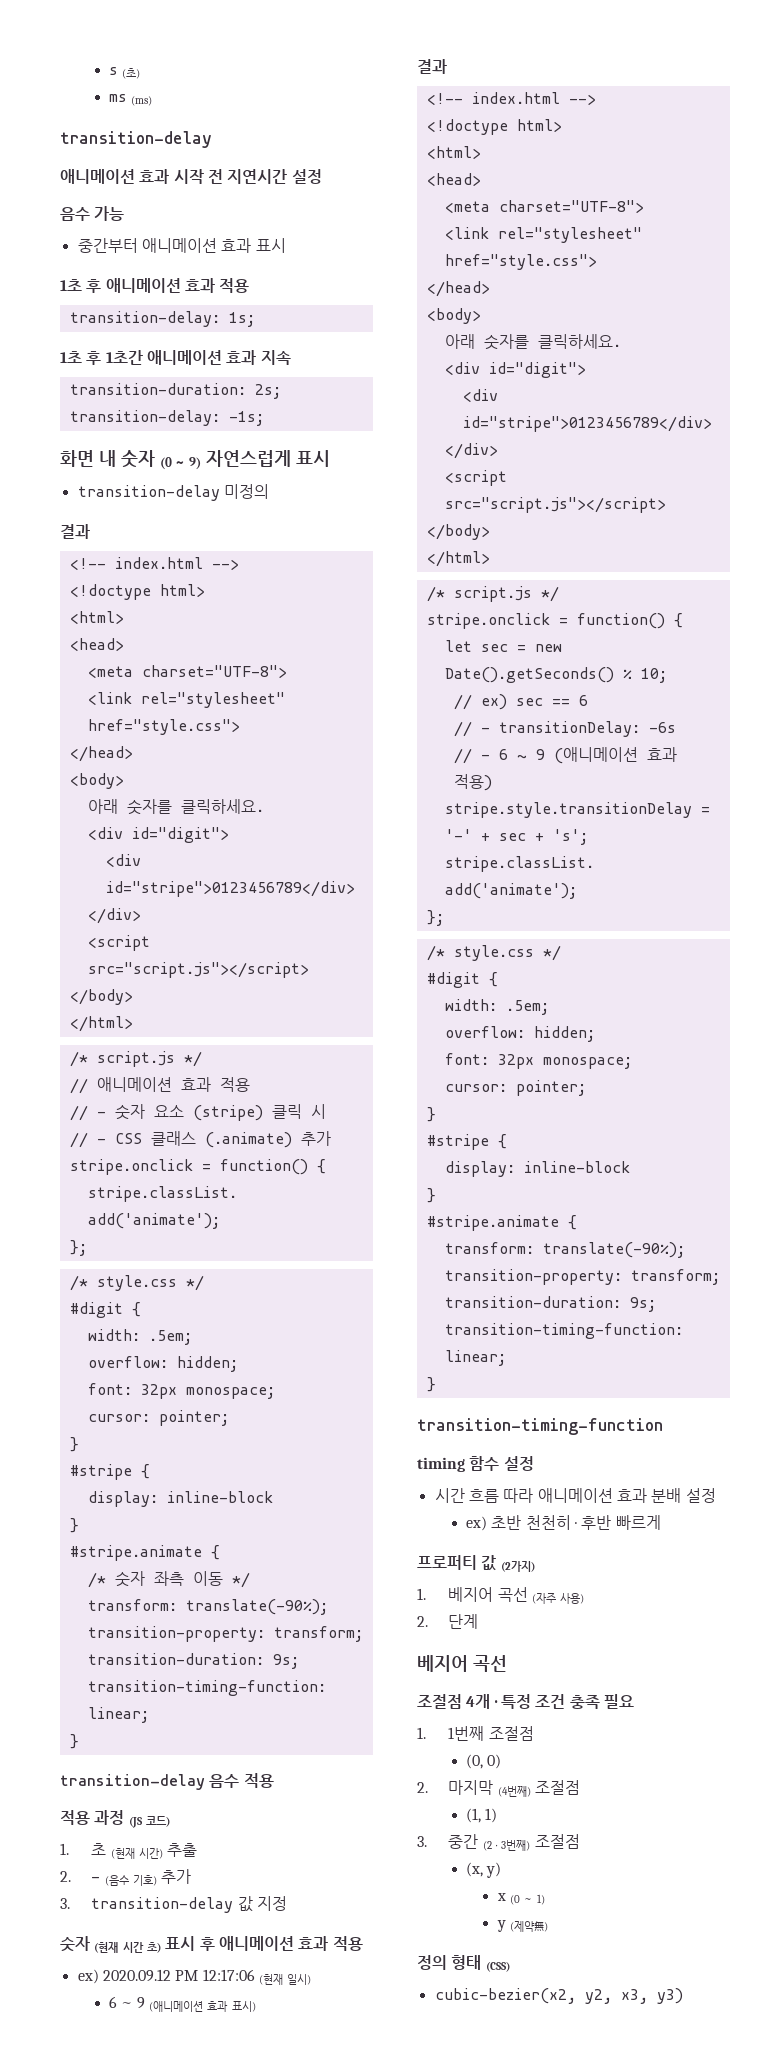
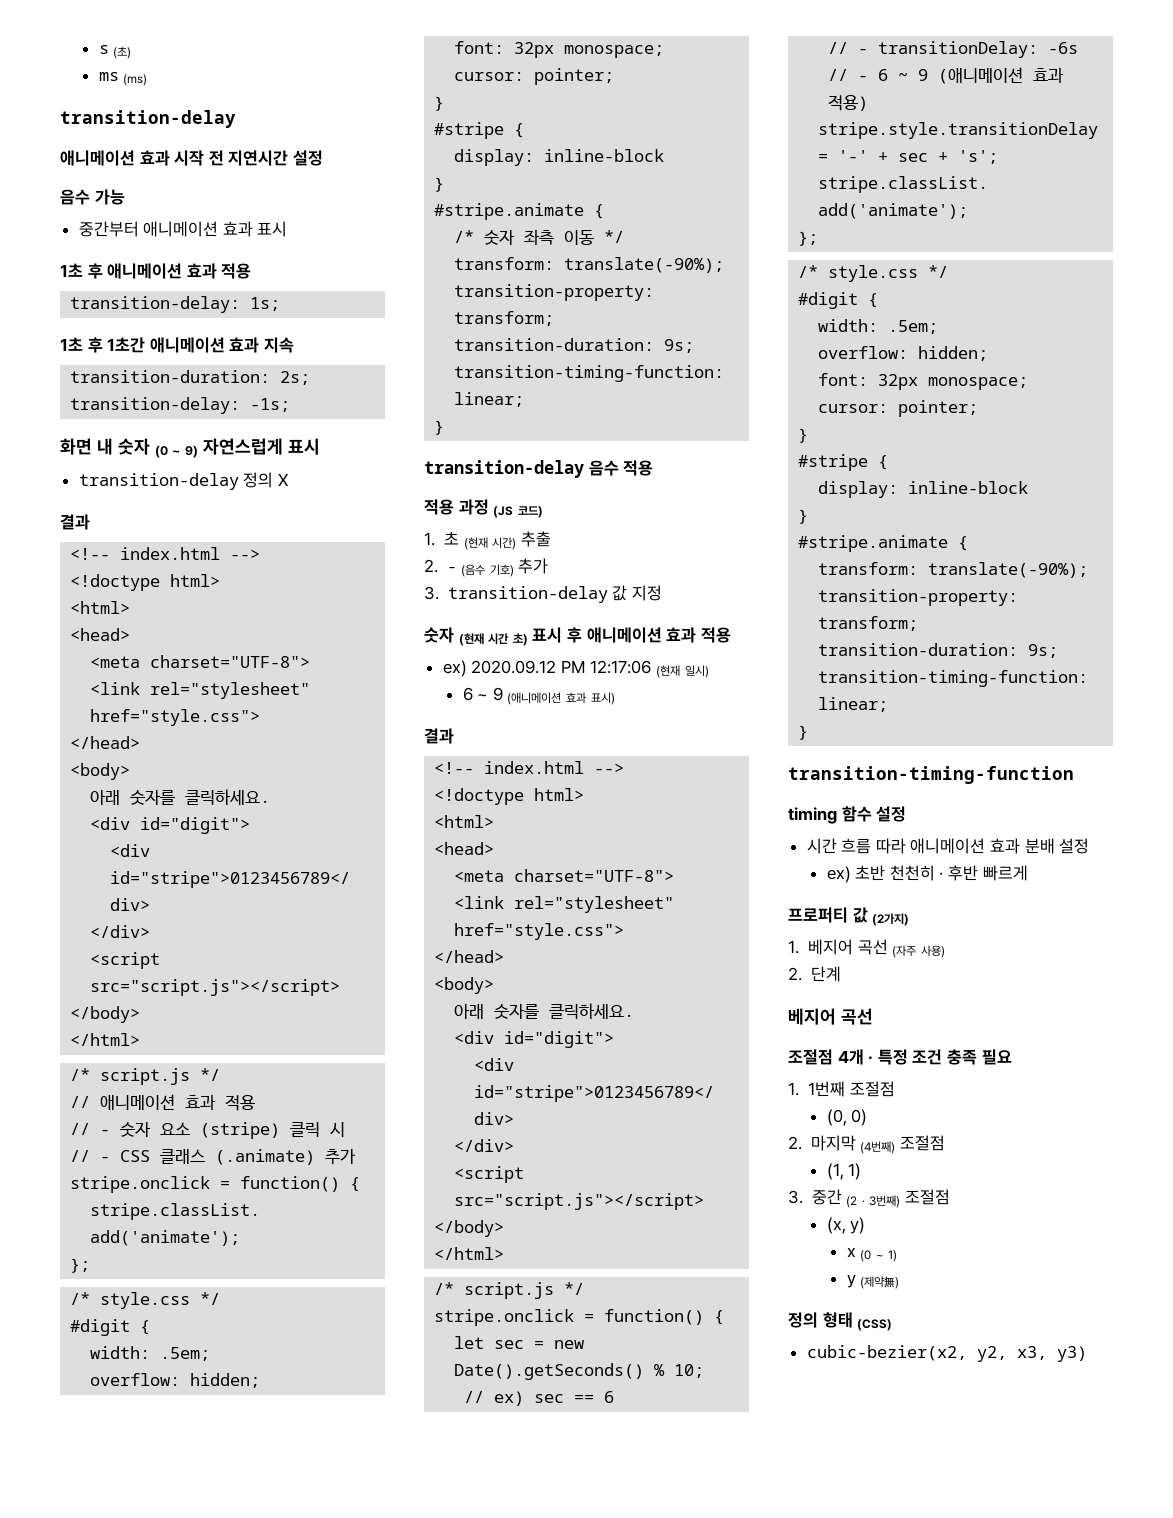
- transition-delay 미정의
+ transition-delay 정의 X

